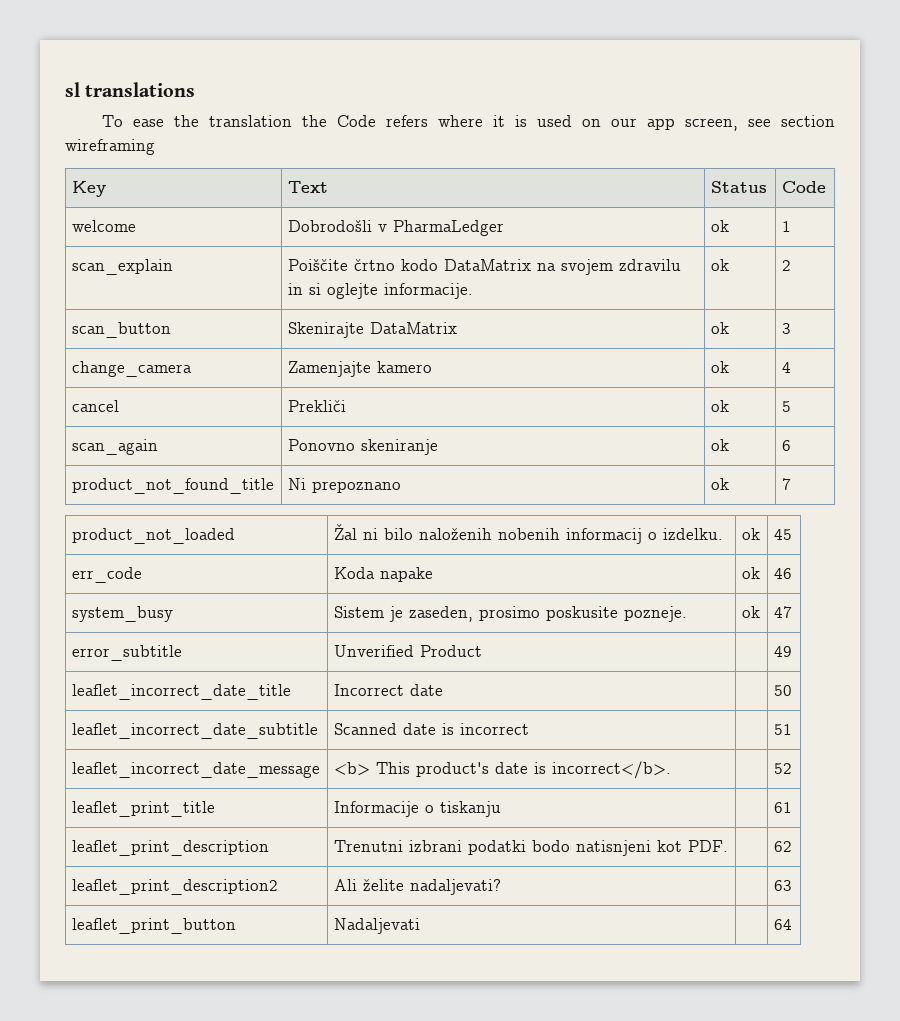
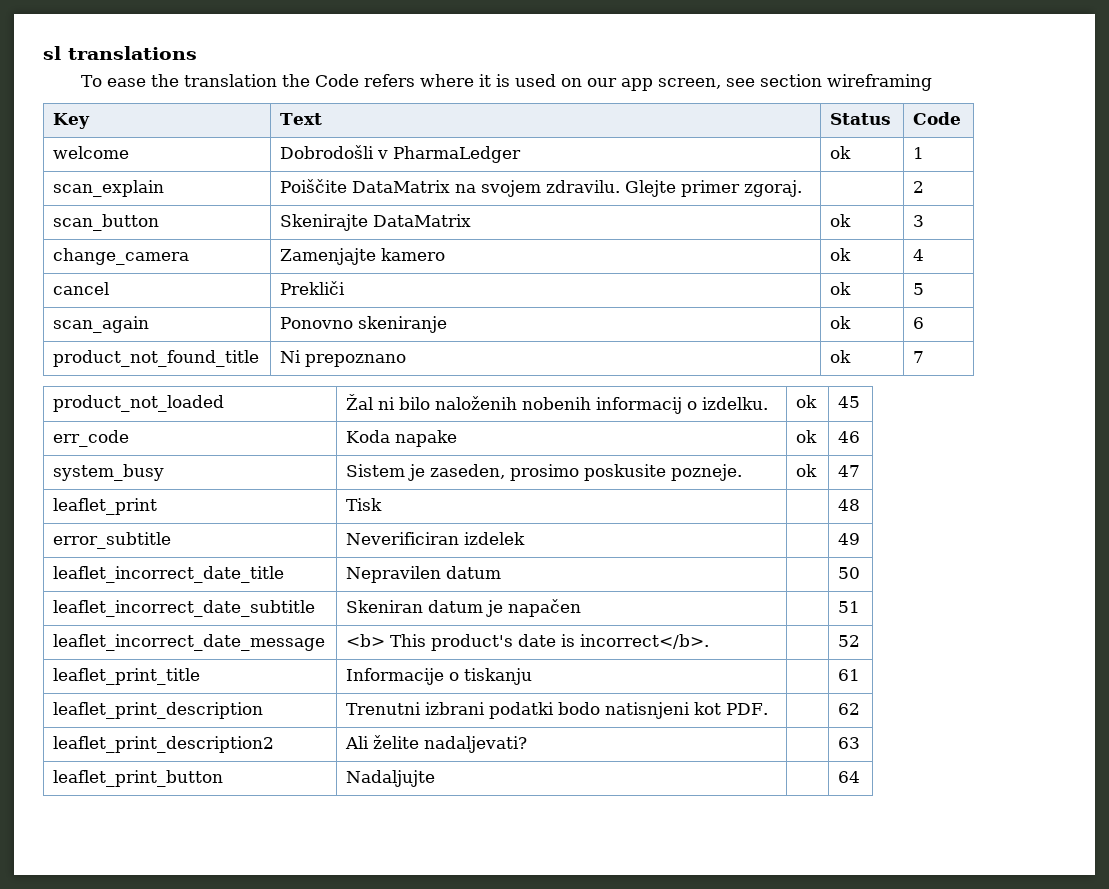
- scan_explain | Poiščite črtno kodo DataMatrix na svojem zdravilu in si oglejte informacije. | ok | 2
+ scan_explain | Poiščite DataMatrix na svojem zdravilu. Glejte primer zgoraj. | | 2
+ leaflet_print | Tisk | | 48
- error_subtitle | Unverified Product | | 49
+ error_subtitle | Neverificiran izdelek | | 49
- leaflet_incorrect_date_title | Incorrect date | | 50
+ leaflet_incorrect_date_title | Nepravilen datum | | 50
- leaflet_incorrect_date_subtitle | Scanned date is incorrect | | 51
+ leaflet_incorrect_date_subtitle | Skeniran datum je napačen | | 51
- leaflet_print_button | Nadaljevati | | 64
+ leaflet_print_button | Nadaljujte | | 64

